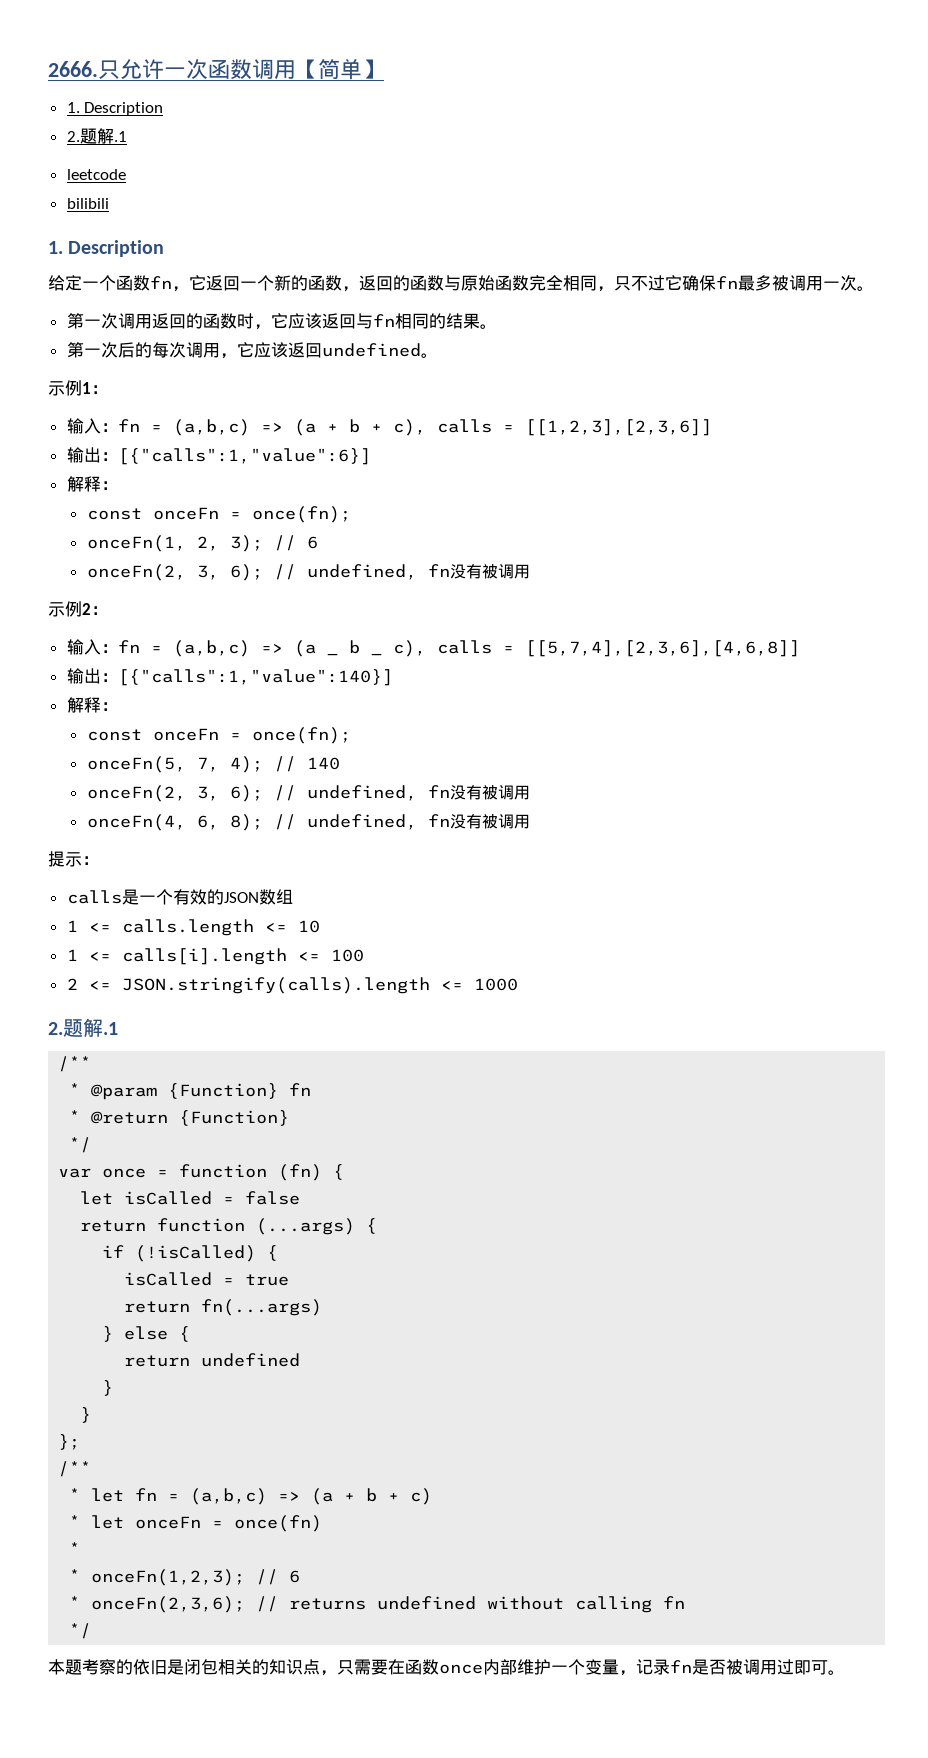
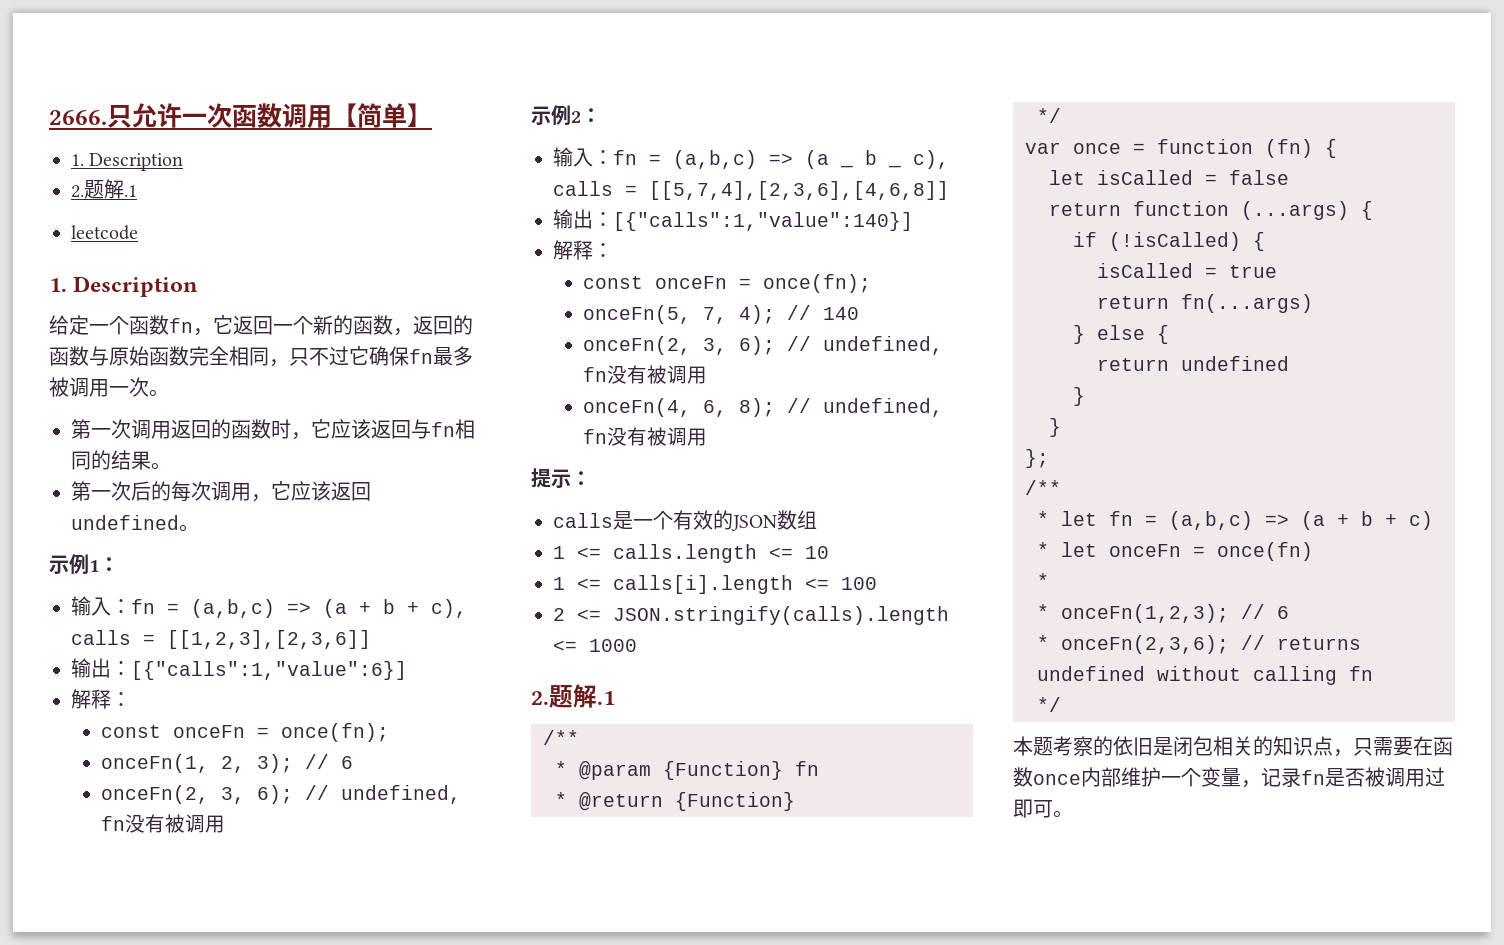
- bilibili

